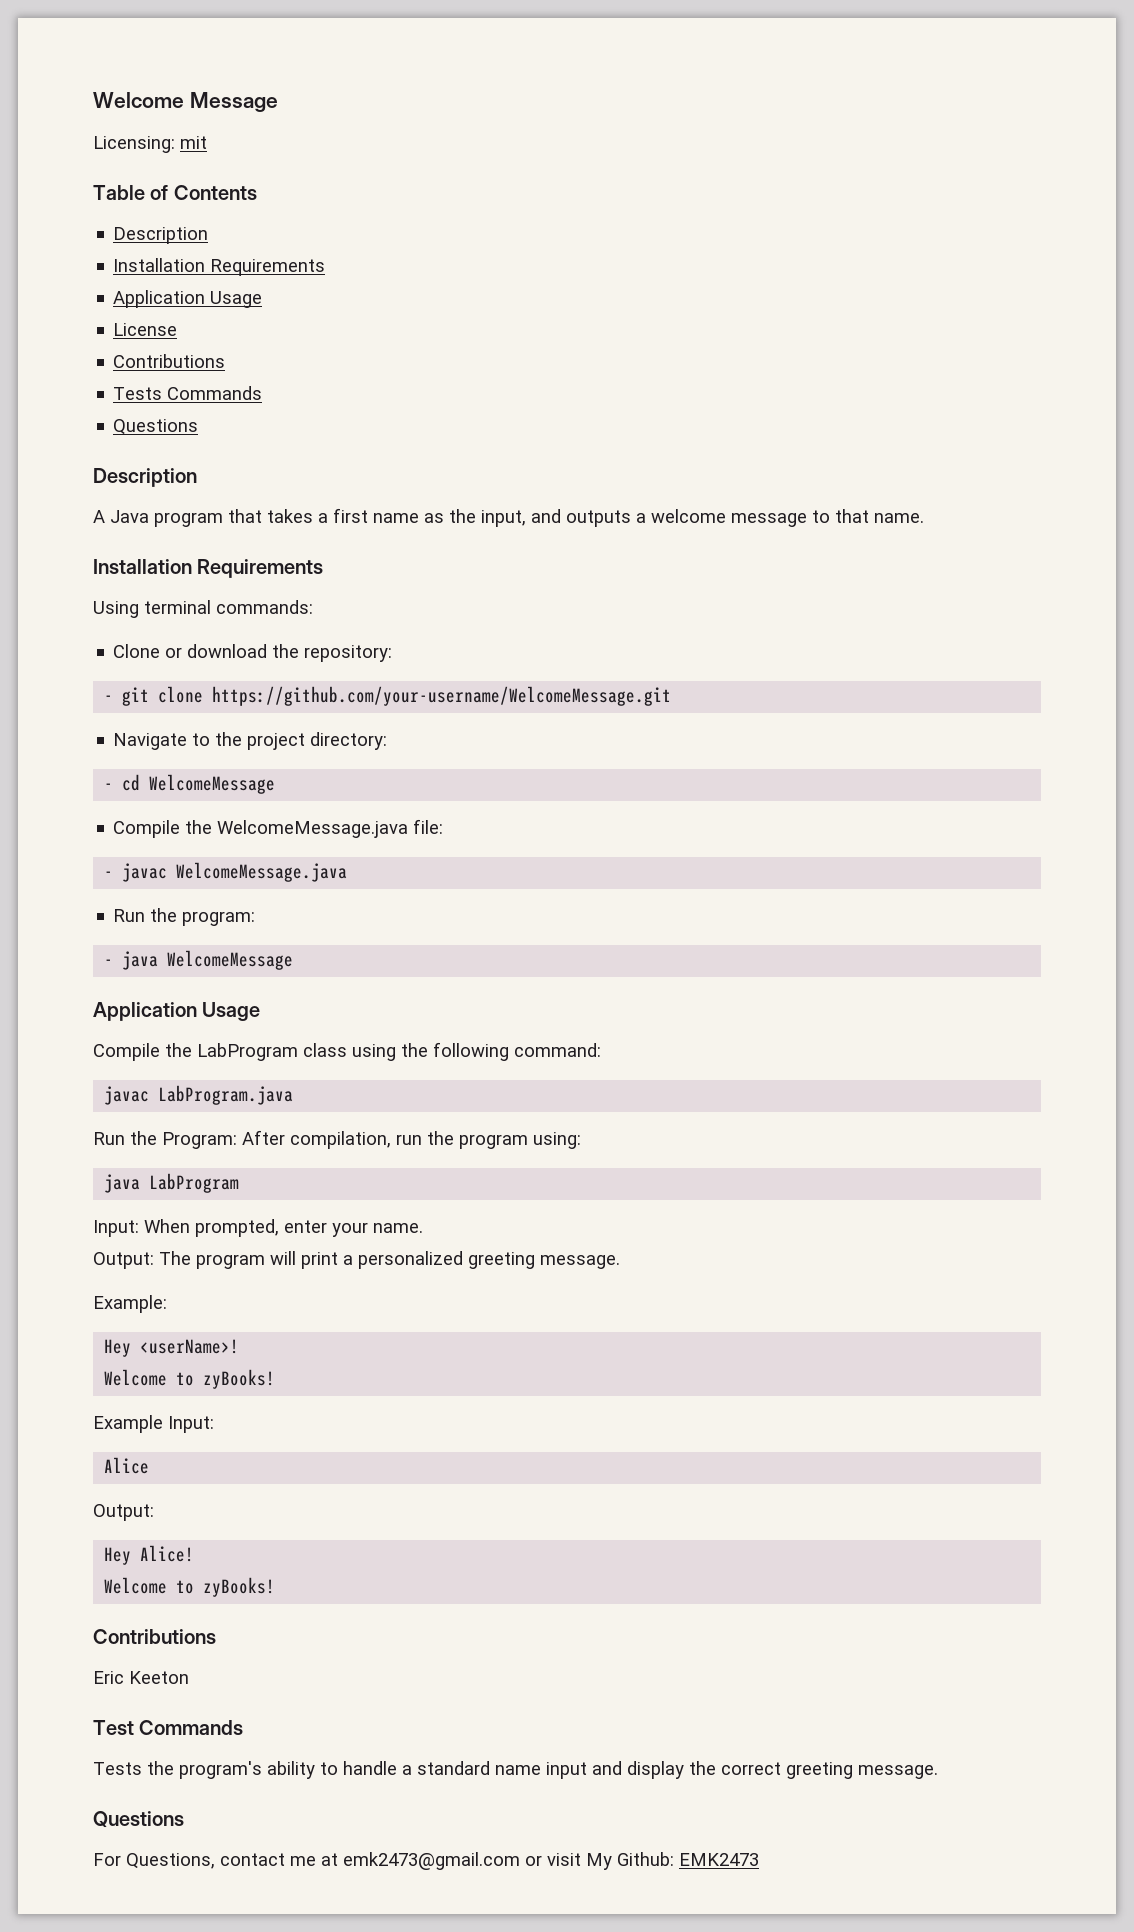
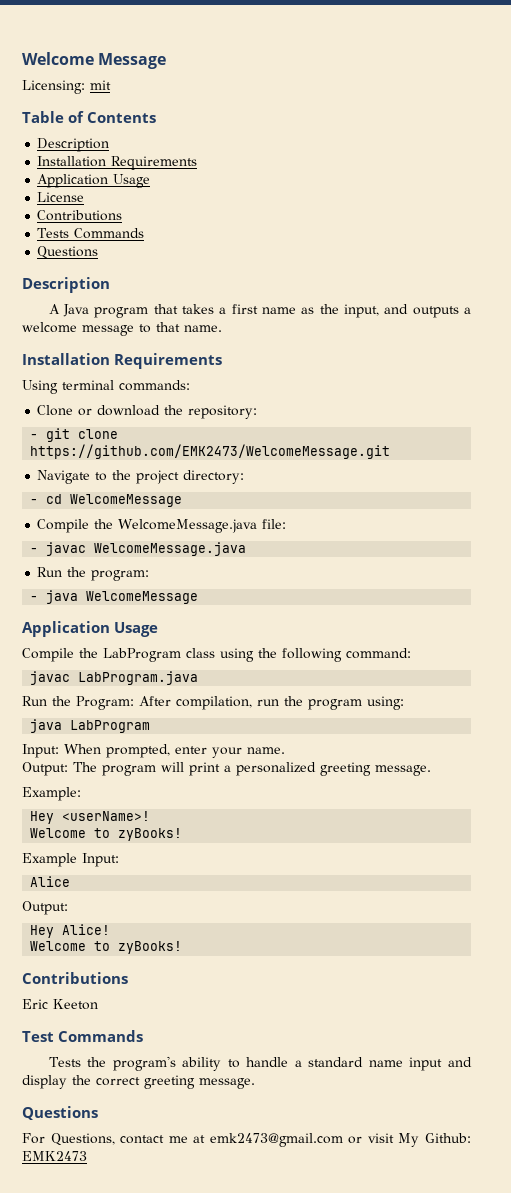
- - git clone https://github.com/your-username/WelcomeMessage.git
+ - git clone https://github.com/EMK2473/WelcomeMessage.git

